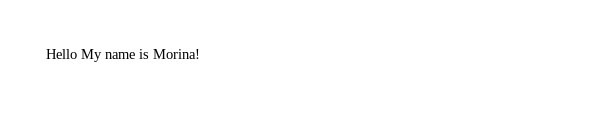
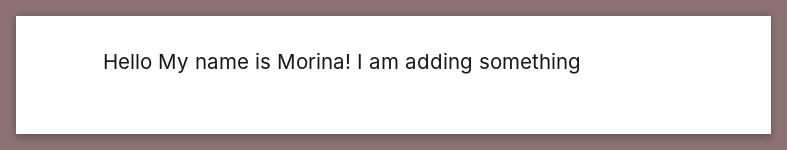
+ I am adding something

